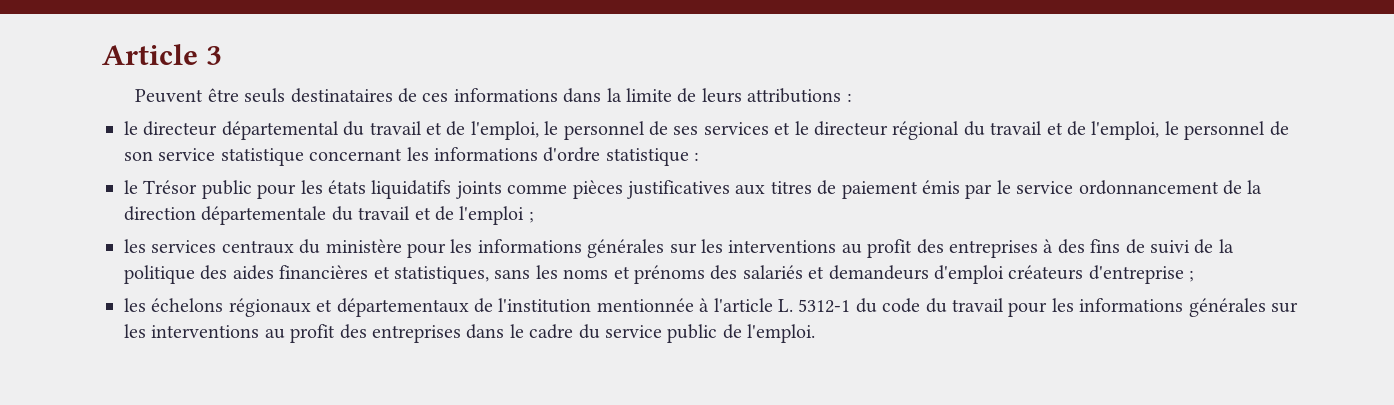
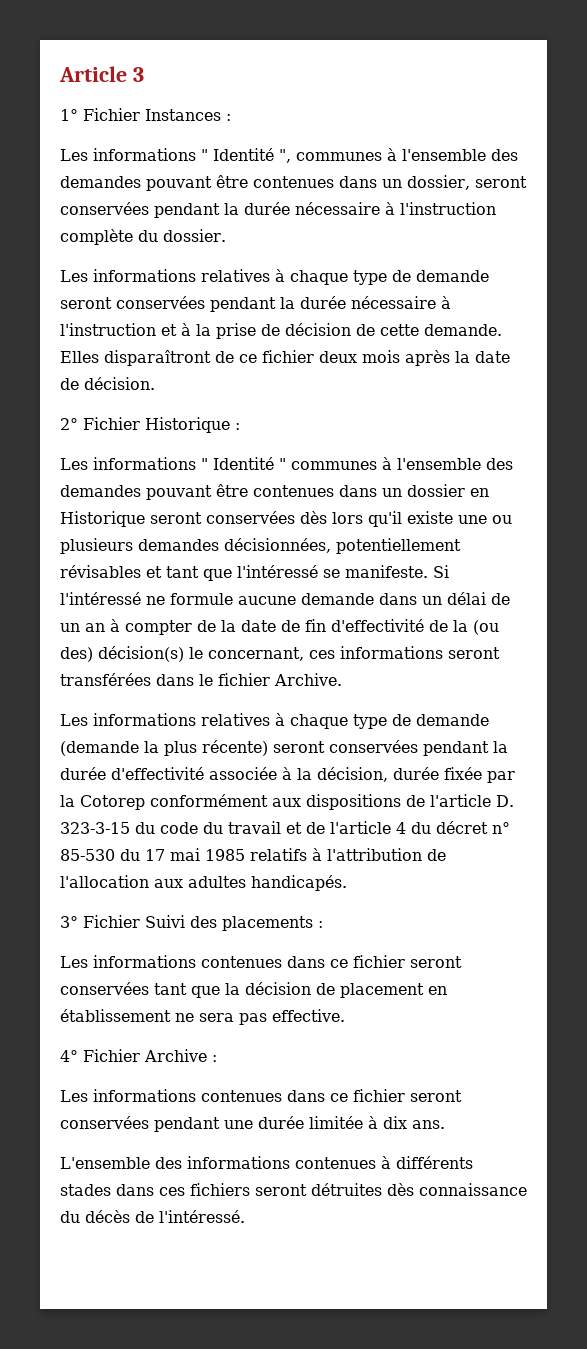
- Peuvent être seuls destinataires de ces informations dans la limite de leurs attributions :
- le directeur départemental du travail et de l'emploi, le personnel de ses services et le directeur régional du travail et de l'emploi, le personnel de son service statistique concernant les informations d'ordre statistique :
- le Trésor public pour les états liquidatifs joints comme pièces justificatives aux titres de paiement émis par le service ordonnancement de la direction départementale du travail et de l'emploi ;
- les services centraux du ministère pour les informations générales sur les interventions au profit des entreprises à des fins de suivi de la politique des aides financières et statistiques, sans les noms et prénoms des salariés et demandeurs d'emploi créateurs d'entreprise ;
- les échelons régionaux et départementaux de l'institution mentionnée à l'article L. 5312-1 du code du travail pour les informations générales sur les interventions au profit des entreprises dans le cadre du service public de l'emploi.
+ 1° Fichier Instances :
+ Les informations " Identité ", communes à l'ensemble des demandes pouvant être contenues dans un dossier, seront conservées pendant la durée nécessaire à l'instruction complète du dossier.
+ Les informations relatives à chaque type de demande seront conservées pendant la durée nécessaire à l'instruction et à la prise de décision de cette demande. Elles disparaîtront de ce fichier deux mois après la date de décision.
+ 2° Fichier Historique :
+ Les informations " Identité " communes à l'ensemble des demandes pouvant être contenues dans un dossier en Historique seront conservées dès lors qu'il existe une ou plusieurs demandes décisionnées, potentiellement révisables et tant que l'intéressé se manifeste. Si l'intéressé ne formule aucune demande dans un délai de un an à compter de la date de fin d'effectivité de la (ou des) décision(s) le concernant, ces informations seront transférées dans le fichier Archive.
+ Les informations relatives à chaque type de demande (demande la plus récente) seront conservées pendant la durée d'effectivité associée à la décision, durée fixée par la Cotorep conformément aux dispositions de l'article D. 323-3-15 du code du travail et de l'article 4 du décret n° 85-530 du 17 mai 1985 relatifs à l'attribution de l'allocation aux adultes handicapés.
+ 3° Fichier Suivi des placements :
+ Les informations contenues dans ce fichier seront conservées tant que la décision de placement en établissement ne sera pas effective.
+ 4° Fichier Archive :
+ Les informations contenues dans ce fichier seront conservées pendant une durée limitée à dix ans.
+ L'ensemble des informations contenues à différents stades dans ces fichiers seront détruites dès connaissance du décès de l'intéressé.

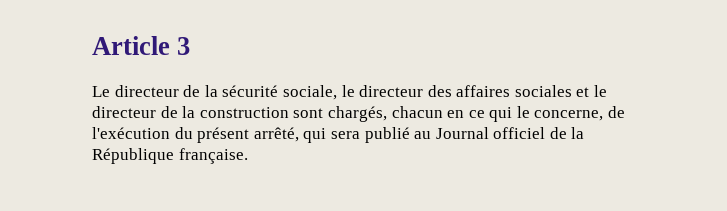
- 1° Fichier Instances :
- Les informations " Identité ", communes à l'ensemble des demandes pouvant être contenues dans un dossier, seront conservées pendant la durée nécessaire à l'instruction complète du dossier.
- Les informations relatives à chaque type de demande seront conservées pendant la durée nécessaire à l'instruction et à la prise de décision de cette demande. Elles disparaîtront de ce fichier deux mois après la date de décision.
- 2° Fichier Historique :
- Les informations " Identité " communes à l'ensemble des demandes pouvant être contenues dans un dossier en Historique seront conservées dès lors qu'il existe une ou plusieurs demandes décisionnées, potentiellement révisables et tant que l'intéressé se manifeste. Si l'intéressé ne formule aucune demande dans un délai de un an à compter de la date de fin d'effectivité de la (ou des) décision(s) le concernant, ces informations seront transférées dans le fichier Archive.
- Les informations relatives à chaque type de demande (demande la plus récente) seront conservées pendant la durée d'effectivité associée à la décision, durée fixée par la Cotorep conformément aux dispositions de l'article D. 323-3-15 du code du travail et de l'article 4 du décret n° 85-530 du 17 mai 1985 relatifs à l'attribution de l'allocation aux adultes handicapés.
- 3° Fichier Suivi des placements :
- Les informations contenues dans ce fichier seront conservées tant que la décision de placement en établissement ne sera pas effective.
- 4° Fichier Archive :
- Les informations contenues dans ce fichier seront conservées pendant une durée limitée à dix ans.
- L'ensemble des informations contenues à différents stades dans ces fichiers seront détruites dès connaissance du décès de l'intéressé.
+ Le directeur de la sécurité sociale, le directeur des affaires sociales et le directeur de la construction sont chargés, chacun en ce qui le concerne, de l'exécution du présent arrêté, qui sera publié au Journal officiel de la République française.

